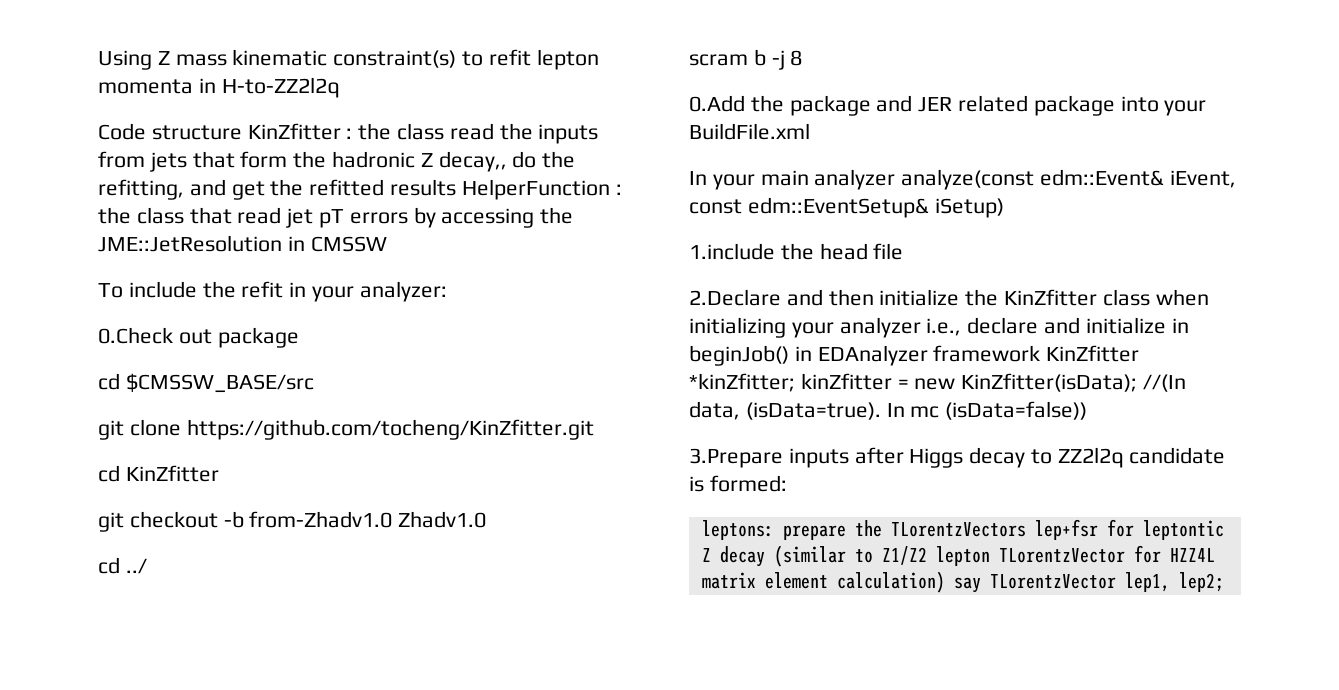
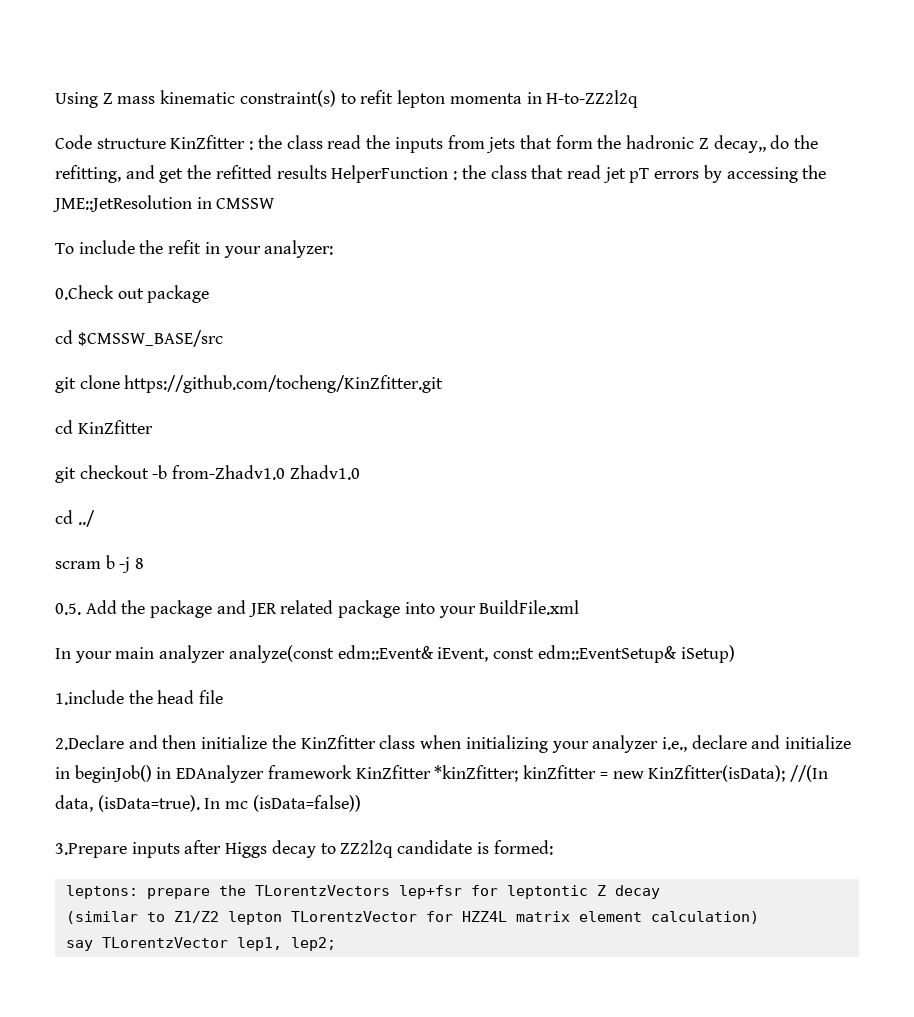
- 0.Add the package and JER related package into your BuildFile.xml
+ 0.5. Add the package and JER related package into your BuildFile.xml
- leptons: prepare the TLorentzVectors lep+fsr for leptontic Z decay (similar to Z1/Z2 lepton TLorentzVector for HZZ4L matrix element calculation) say TLorentzVector lep1, lep2;
+ leptons: prepare the TLorentzVectors lep+fsr for leptontic Z decay
+ (similar to Z1/Z2 lepton TLorentzVector for HZZ4L matrix element calculation)
+ say TLorentzVector lep1, lep2;

